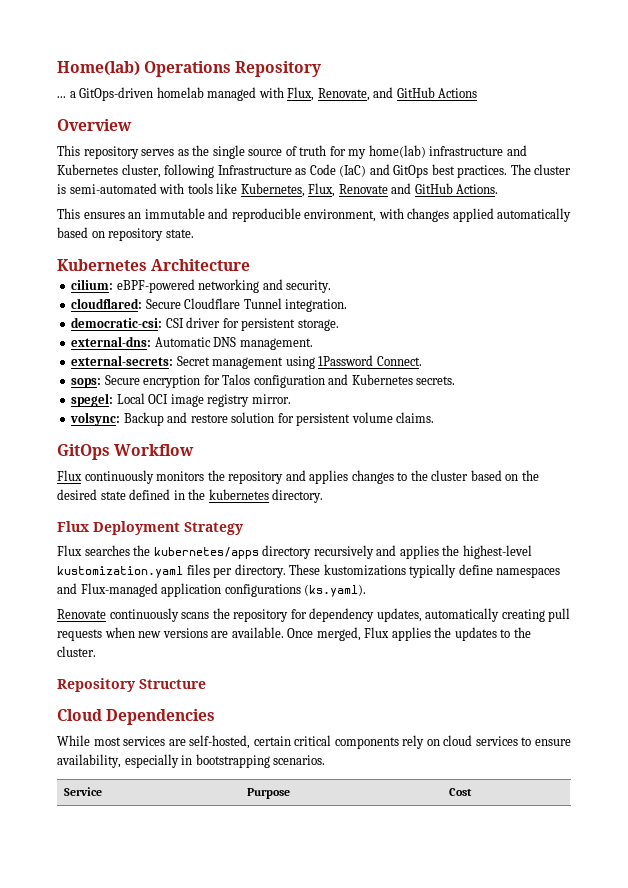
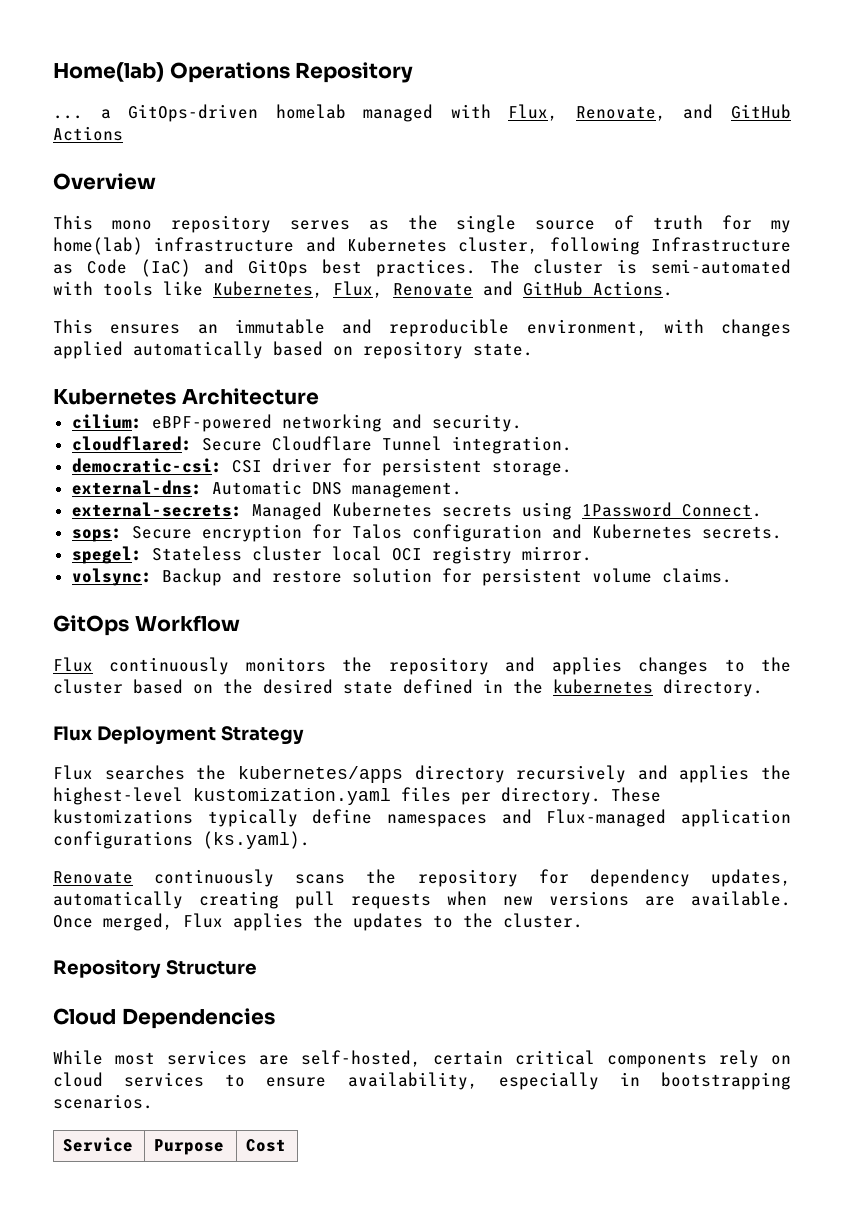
- This repository serves as the single source of truth for my home(lab) infrastructure and Kubernetes cluster, following Infrastructure as Code (IaC) and GitOps best practices.
+ This mono repository serves as the single source of truth for my home(lab) infrastructure and Kubernetes cluster, following Infrastructure as Code (IaC) and GitOps best practices.
- external-secrets: Secret management using 1Password Connect.
+ external-secrets: Managed Kubernetes secrets using 1Password Connect.
- spegel: Local OCI image registry mirror.
+ spegel: Stateless cluster local OCI registry mirror.

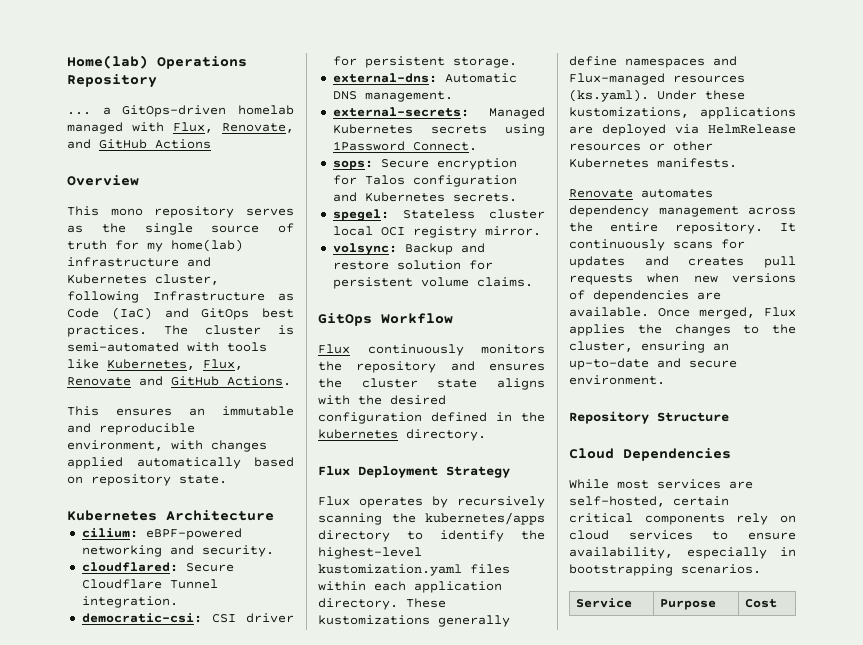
- Flux continuously monitors the repository and applies changes to the cluster based on the desired state defined in the kubernetes directory.
+ Flux continuously monitors the repository and ensures the cluster state aligns with the desired configuration defined in the kubernetes directory.
- Flux searches the kubernetes/apps directory recursively and applies the highest-level kustomization.yaml files per directory.
+ Flux operates by recursively scanning the kubernetes/apps directory to identify the highest-level kustomization.yaml files within each application directory.
- These kustomizations typically define namespaces and Flux-managed application configurations (ks.yaml).
- Renovate continuously scans the repository for dependency updates, automatically creating pull requests when new versions are available.
+ These kustomizations generally define namespaces and Flux-managed resources (ks.yaml). Under these kustomizations, applications are deployed via HelmRelease resources or other Kubernetes manifests.
+ Renovate automates dependency management across the entire repository. It continuously scans for updates and creates pull requests when new versions of dependencies are available.
- Once merged, Flux applies the updates to the cluster.
+ Once merged, Flux applies the changes to the cluster, ensuring an up-to-date and secure environment.

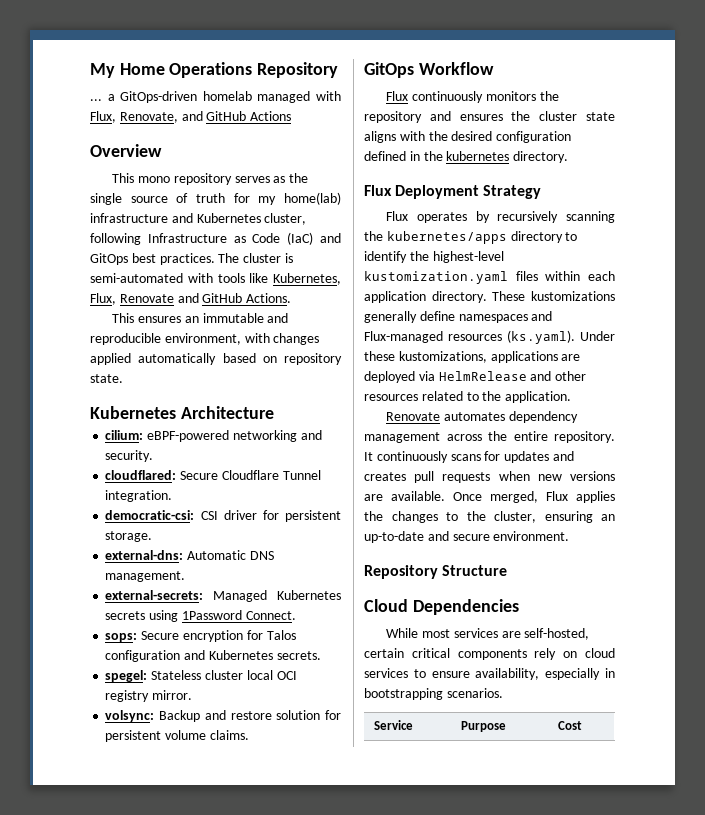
- Home(lab) Operations Repository
+ My Home Operations Repository
- These kustomizations generally define namespaces and Flux-managed resources (ks.yaml). Under these kustomizations, applications are deployed via HelmRelease resources or other Kubernetes manifests.
+ These kustomizations generally define namespaces and Flux-managed resources (ks.yaml). Under these kustomizations, applications are deployed via HelmRelease and other resources related to the application.
- It continuously scans for updates and creates pull requests when new versions of dependencies are available.
+ It continuously scans for updates and creates pull requests when new versions are available.

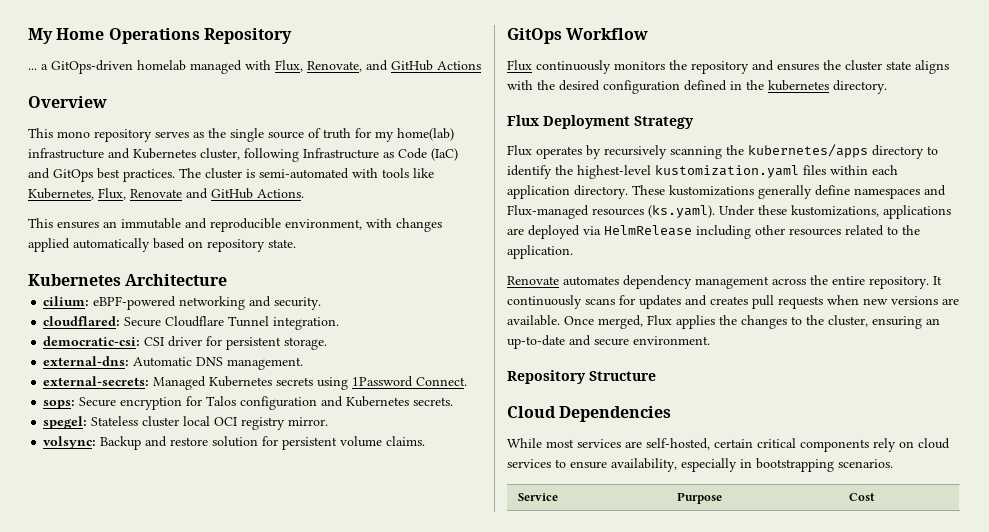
- These kustomizations generally define namespaces and Flux-managed resources (ks.yaml). Under these kustomizations, applications are deployed via HelmRelease and other resources related to the application.
+ These kustomizations generally define namespaces and Flux-managed resources (ks.yaml). Under these kustomizations, applications are deployed via HelmRelease including other resources related to the application.

